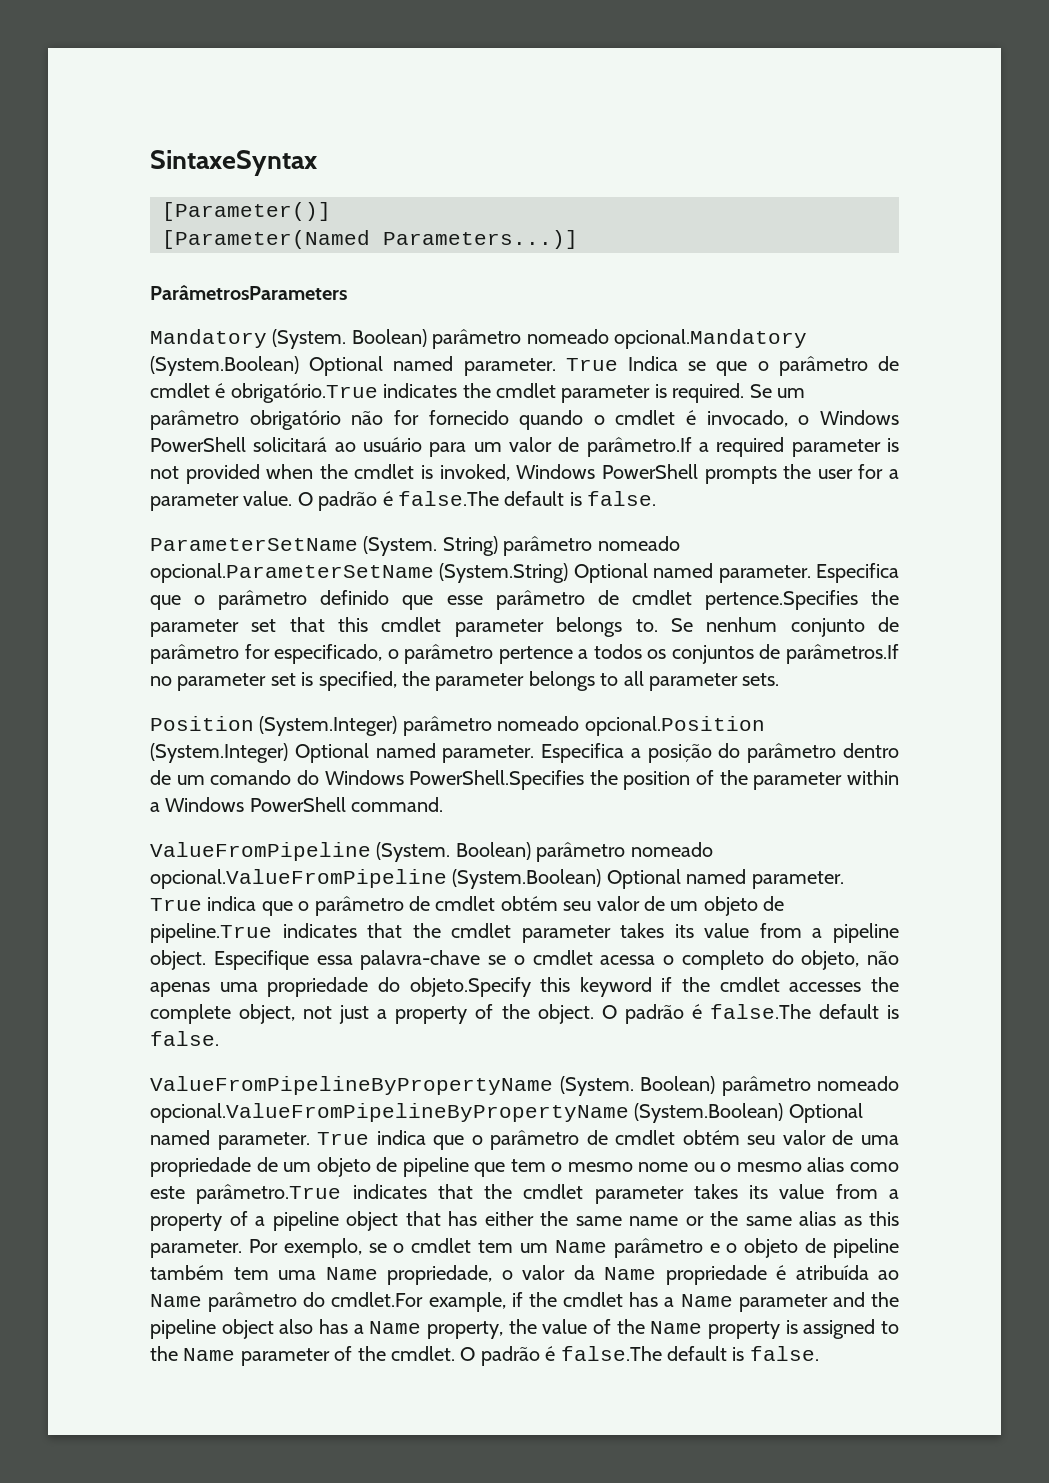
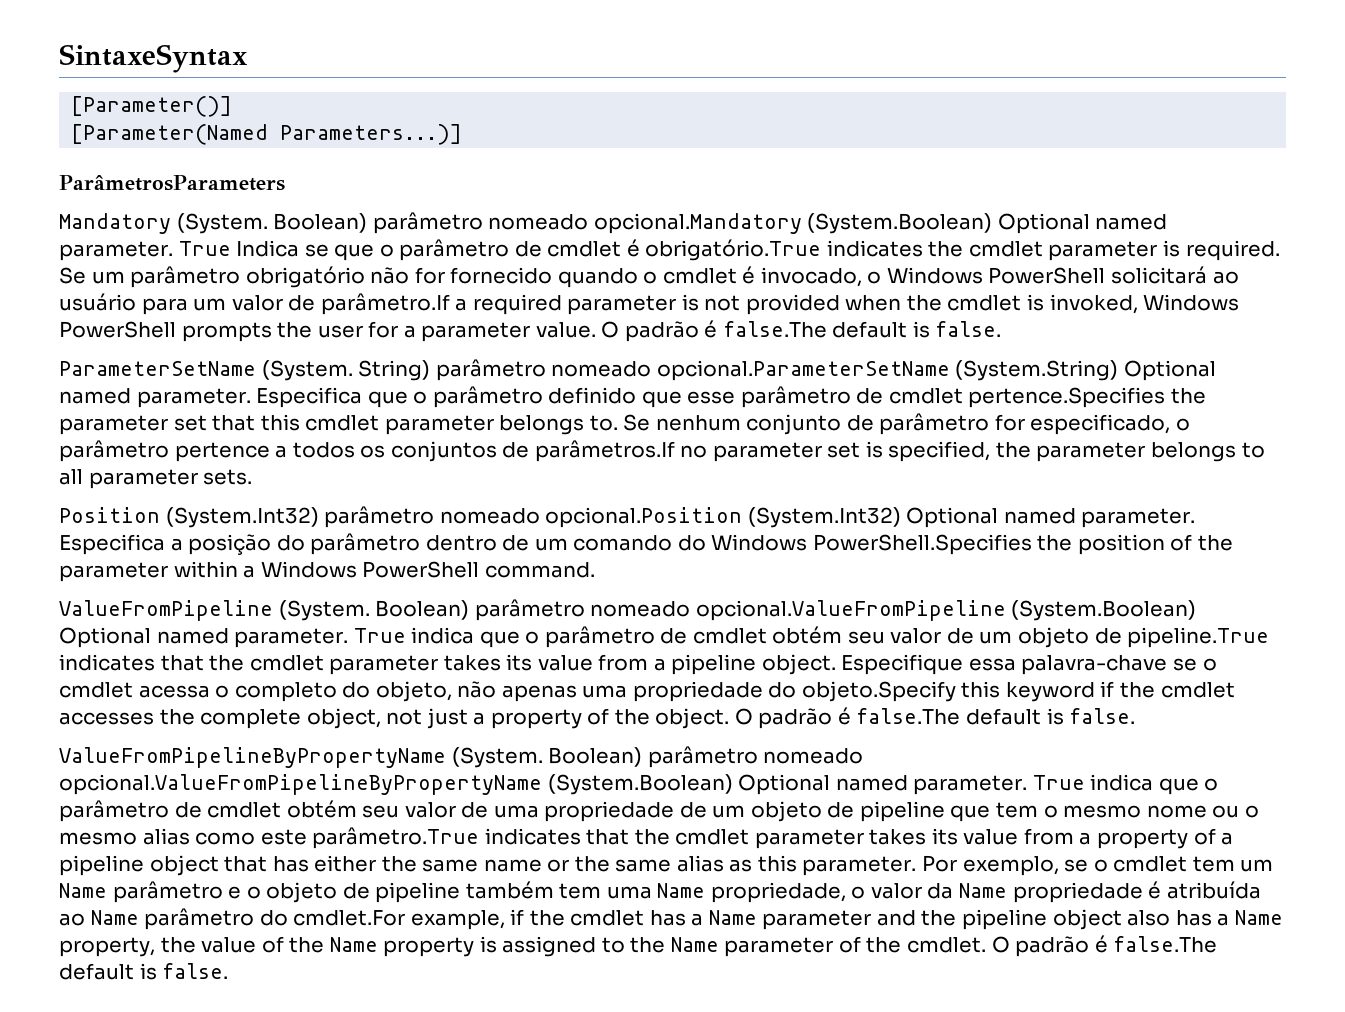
- Position (System.Integer) parâmetro nomeado opcional.Position (System.Integer) Optional named parameter.
+ Position (System.Int32) parâmetro nomeado opcional.Position (System.Int32) Optional named parameter.

